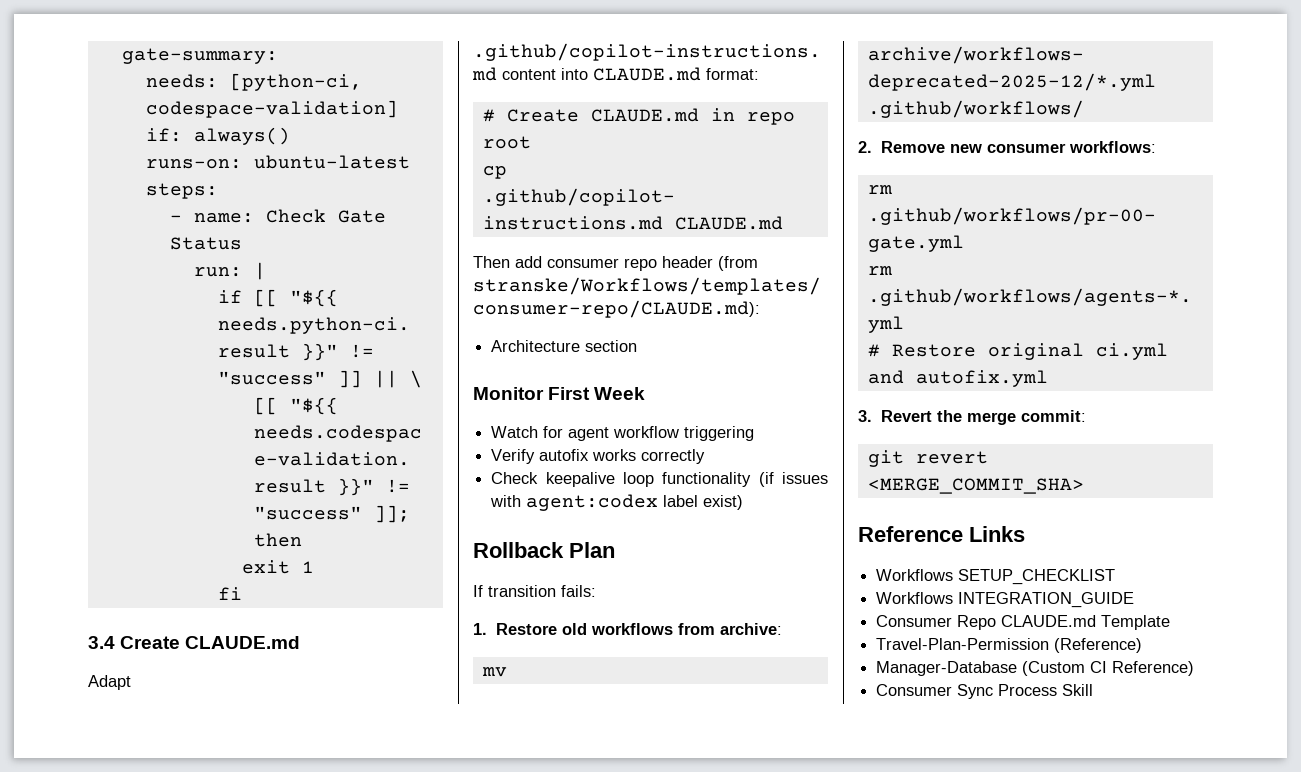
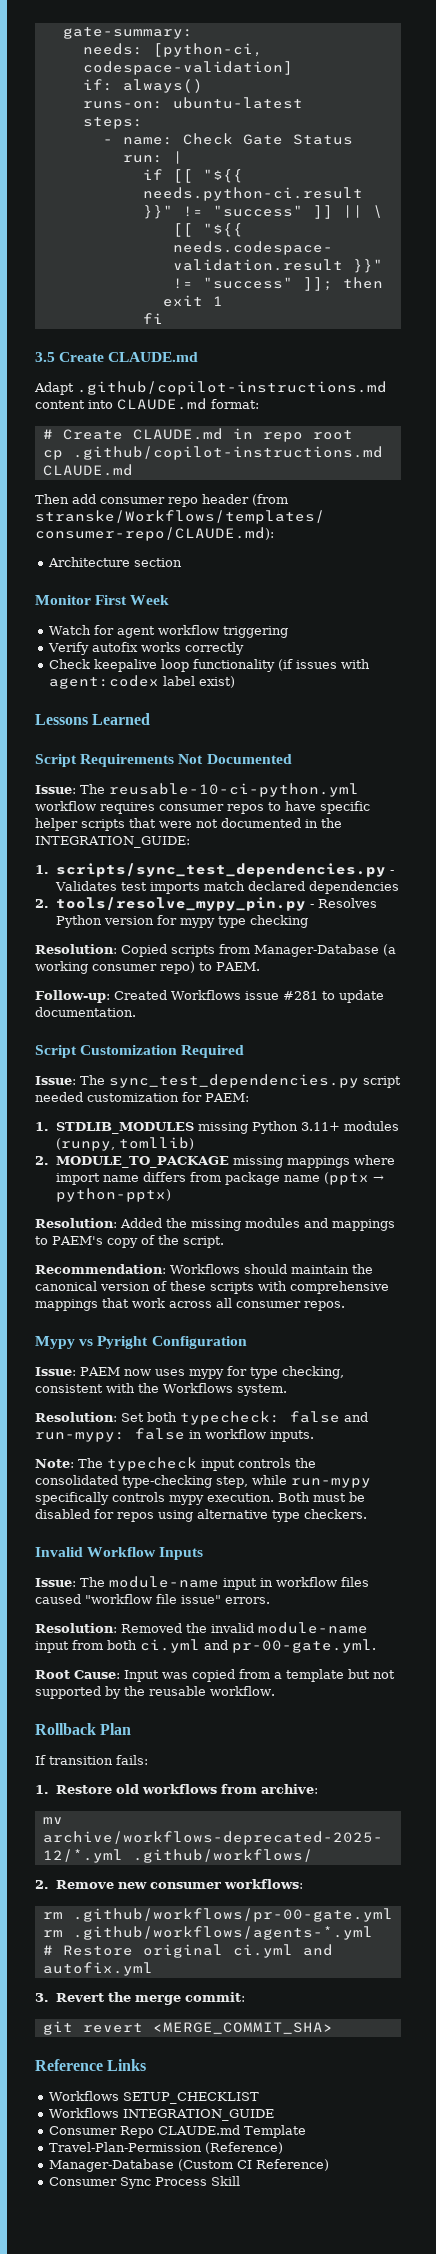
- 3.4 Create CLAUDE.md
+ 3.5 Create CLAUDE.md
+ Lessons Learned
+ Script Requirements Not Documented
+ Issue: The reusable-10-ci-python.yml workflow requires consumer repos to have specific helper scripts that were not documented in the INTEGRATION_GUIDE:
+ 1. scripts/sync_test_dependencies.py - Validates test imports match declared dependencies
+ 2. tools/resolve_mypy_pin.py - Resolves Python version for mypy type checking
+ Resolution: Copied scripts from Manager-Database (a working consumer repo) to PAEM.
+ Follow-up: Created Workflows issue #281 to update documentation.
+ Script Customization Required
+ Issue: The sync_test_dependencies.py script needed customization for PAEM:
+ 1. STDLIB_MODULES missing Python 3.11+ modules (runpy, tomllib)
+ 2. MODULE_TO_PACKAGE missing mappings where import name differs from package name (pptx → python-pptx)
+ Resolution: Added the missing modules and mappings to PAEM's copy of the script.
+ Recommendation: Workflows should maintain the canonical version of these scripts with comprehensive mappings that work across all consumer repos.
+ Mypy vs Pyright Configuration
+ Issue: PAEM now uses mypy for type checking, consistent with the Workflows system.
+ Resolution: Set both typecheck: false and run-mypy: false in workflow inputs.
+ Note: The typecheck input controls the consolidated type-checking step, while run-mypy specifically controls mypy execution. Both must be disabled for repos using alternative type checkers.
+ Invalid Workflow Inputs
+ Issue: The module-name input in workflow files caused "workflow file issue" errors.
+ Resolution: Removed the invalid module-name input from both ci.yml and pr-00-gate.yml.
+ Root Cause: Input was copied from a template but not supported by the reusable workflow.

